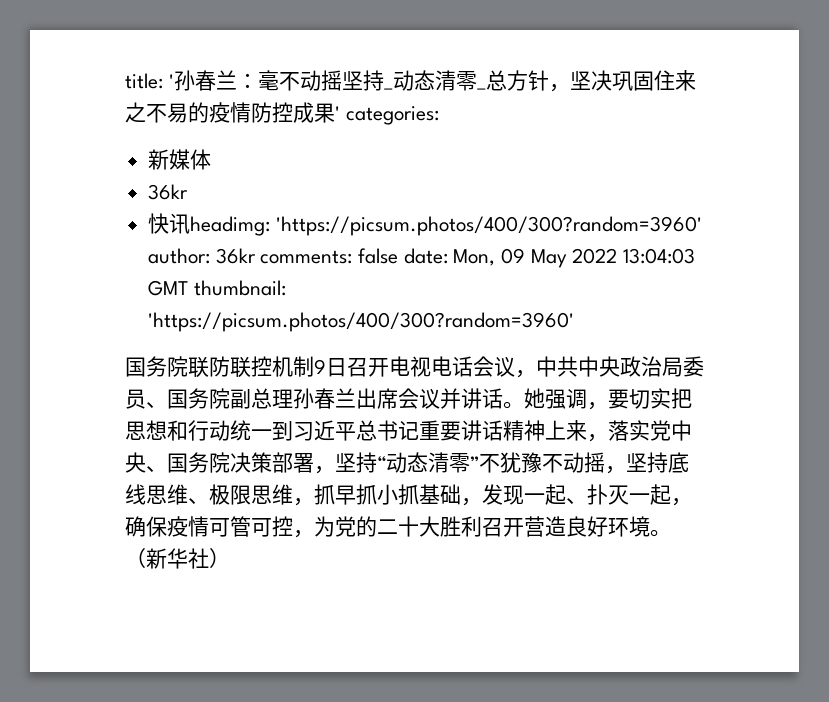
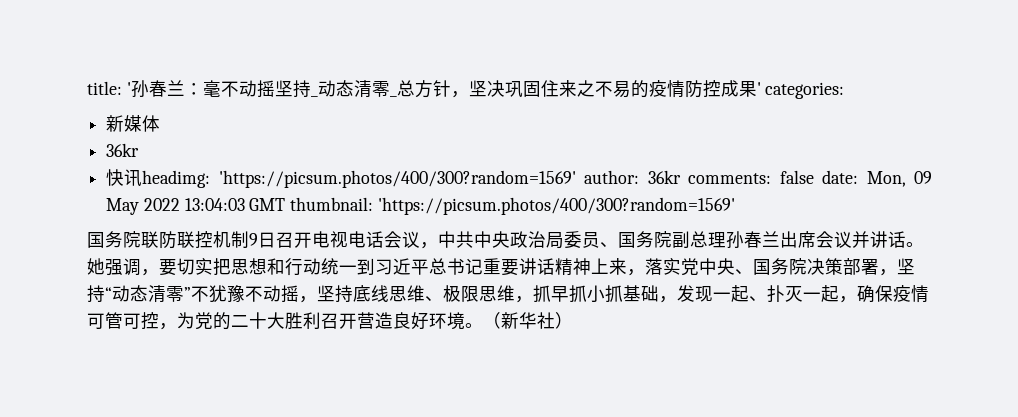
- 快讯headimg: 'https://picsum.photos/400/300?random=3960' author: 36kr comments: false date: Mon, 09 May 2022 13:04:03 GMT thumbnail: 'https://picsum.photos/400/300?random=3960'
+ 快讯headimg: 'https://picsum.photos/400/300?random=1569' author: 36kr comments: false date: Mon, 09 May 2022 13:04:03 GMT thumbnail: 'https://picsum.photos/400/300?random=1569'

